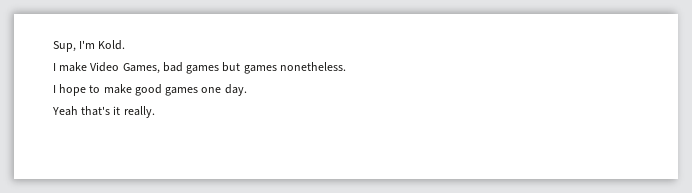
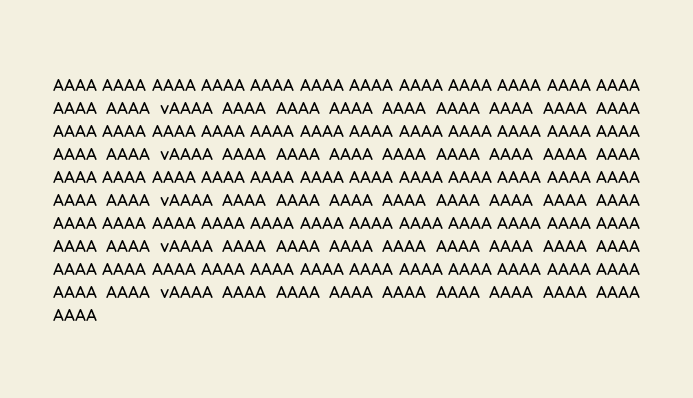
- Sup, I'm Kold.
- I make Video Games, bad games but games nonetheless.
- I hope to make good games one day.
- Yeah that's it really.
+ AAAA AAAA AAAA AAAA AAAA AAAA AAAA AAAA AAAA AAAA AAAA AAAA AAAA AAAA vAAAA AAAA AAAA AAAA AAAA AAAA AAAA AAAA AAAA AAAA AAAA AAAA AAAA AAAA AAAA AAAA AAAA AAAA AAAA AAAA AAAA AAAA AAAA vAAAA AAAA AAAA AAAA AAAA AAAA AAAA AAAA AAAA AAAA AAAA AAAA AAAA AAAA AAAA AAAA AAAA AAAA AAAA AAAA AAAA AAAA AAAA vAAAA AAAA AAAA AAAA AAAA AAAA AAAA AAAA AAAA AAAA AAAA AAAA AAAA AAAA AAAA AAAA AAAA AAAA AAAA AAAA AAAA AAAA AAAA vAAAA AAAA AAAA AAAA AAAA AAAA AAAA AAAA AAAA AAAA AAAA AAAA AAAA AAAA AAAA AAAA AAAA AAAA AAAA AAAA AAAA AAAA AAAA vAAAA AAAA AAAA AAAA AAAA AAAA AAAA AAAA AAAA AAAA

